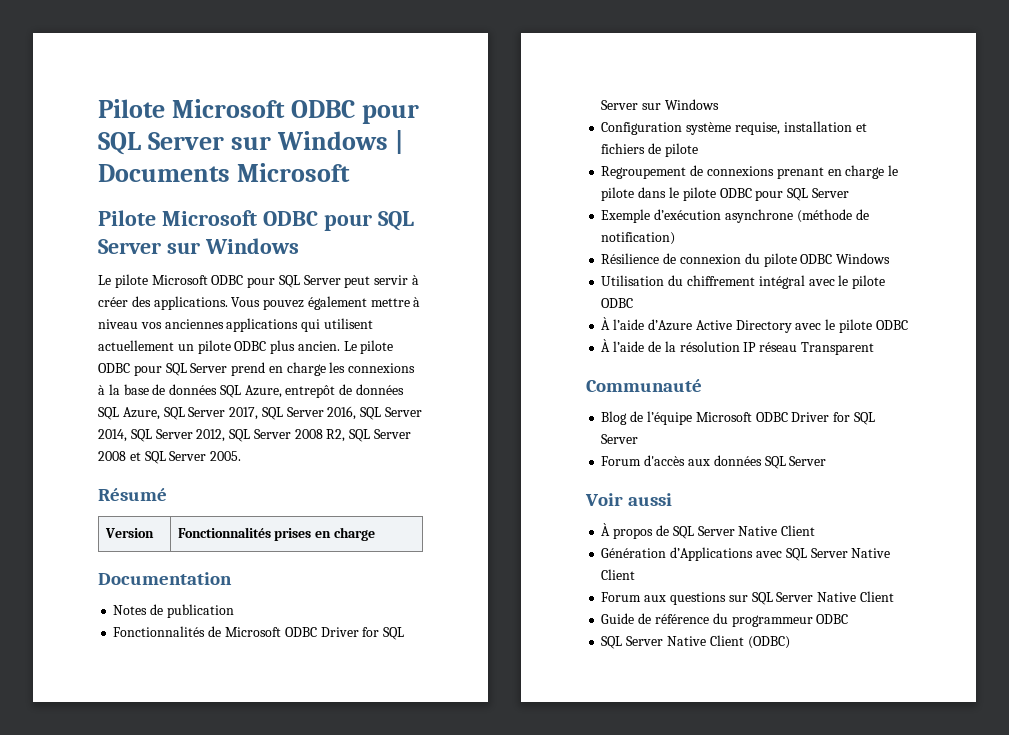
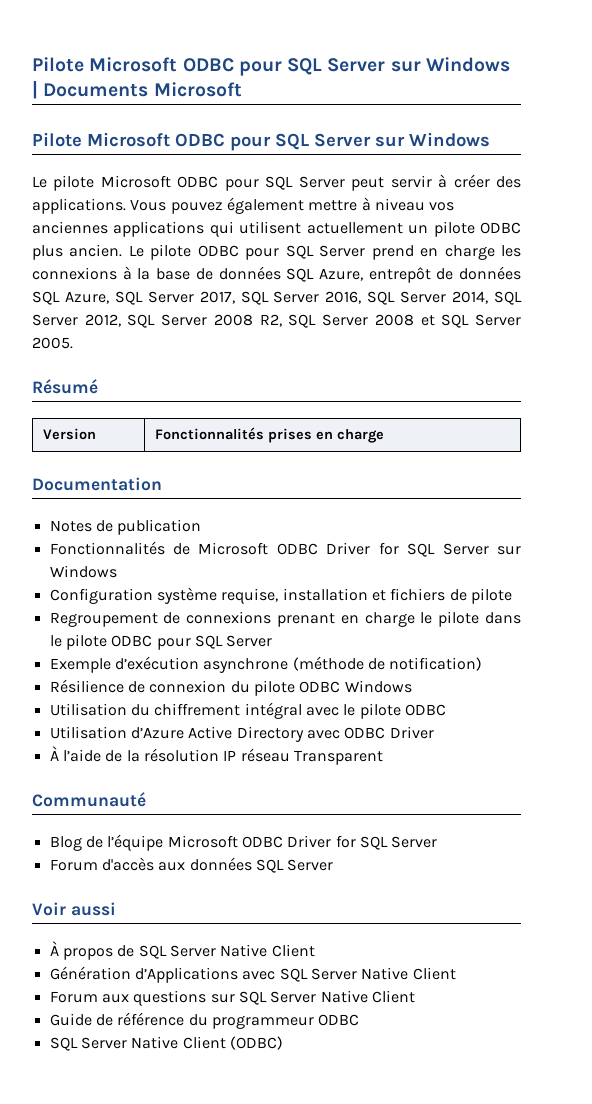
- À l’aide d’Azure Active Directory avec le pilote ODBC
+ Utilisation d’Azure Active Directory avec ODBC Driver

